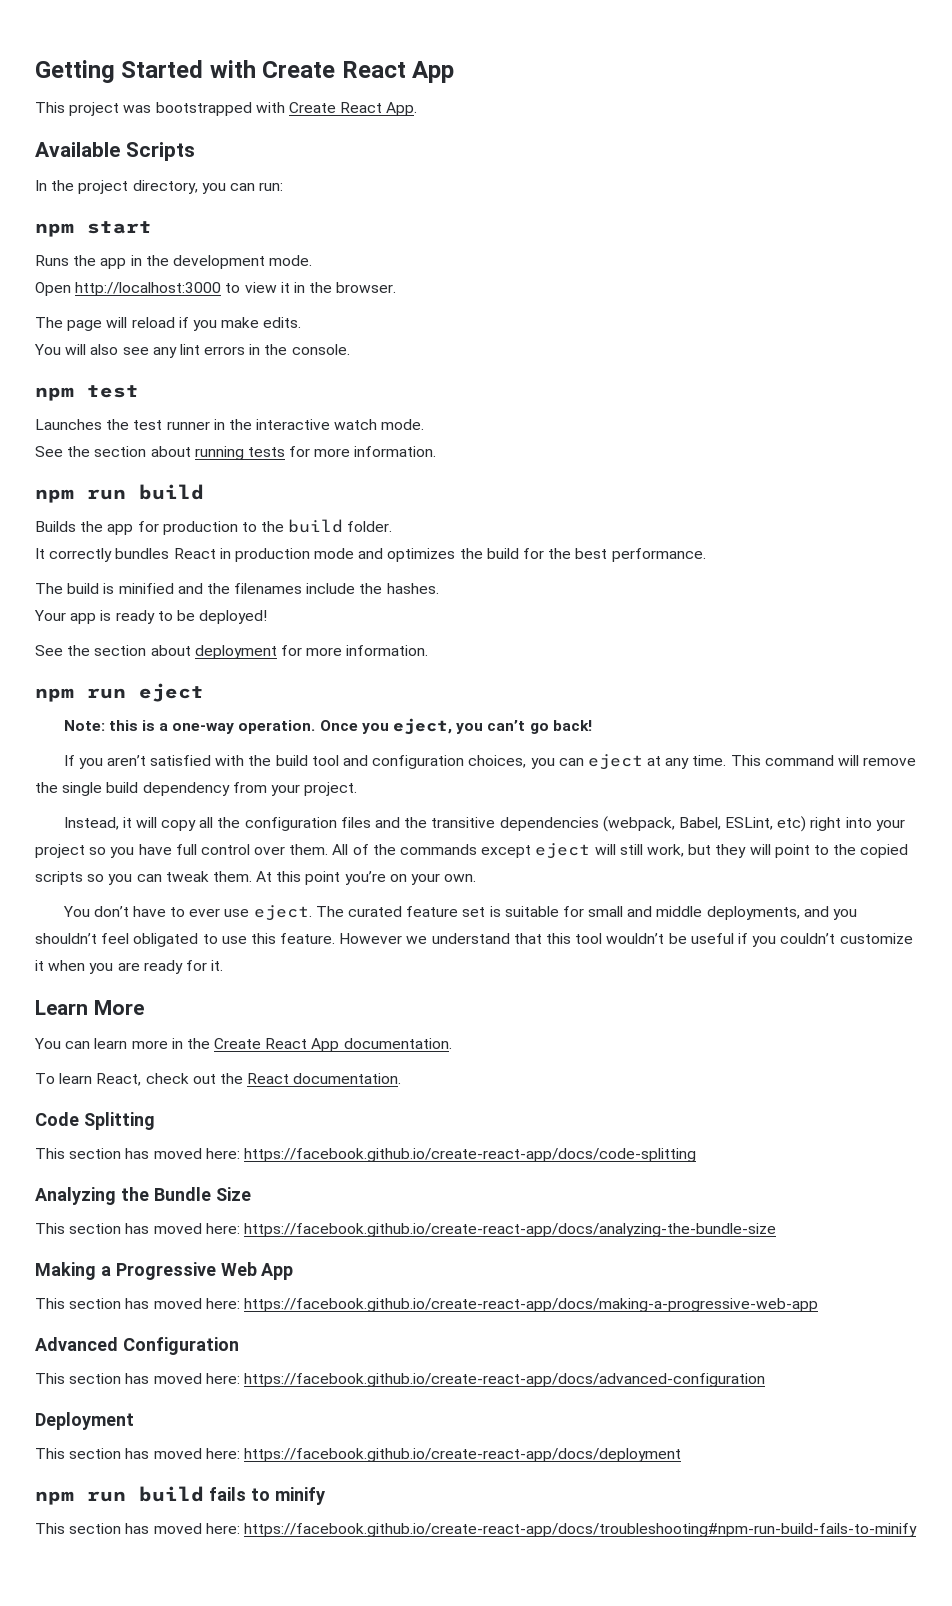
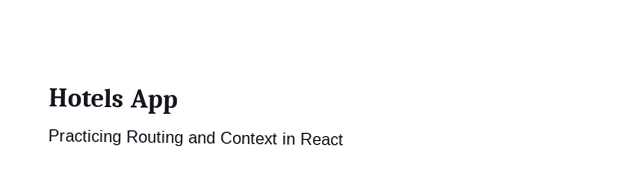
- Getting Started with Create React App
- This project was bootstrapped with Create React App.
- Available Scripts
- In the project directory, you can run:
- npm start
- Runs the app in the development mode.
- Open http://localhost:3000 to view it in the browser.
- The page will reload if you make edits.
- You will also see any lint errors in the console.
- npm test
- Launches the test runner in the interactive watch mode.
- See the section about running tests for more information.
- npm run build
- Builds the app for production to the build folder.
- It correctly bundles React in production mode and optimizes the build for the best performance.
- The build is minified and the filenames include the hashes.
- Your app is ready to be deployed!
- See the section about deployment for more information.
- npm run eject
- Note: this is a one-way operation. Once you eject, you can’t go back!
- If you aren’t satisfied with the build tool and configuration choices, you can eject at any time. This command will remove the single build dependency from your project.
- Instead, it will copy all the configuration files and the transitive dependencies (webpack, Babel, ESLint, etc) right into your project so you have full control over them. All of the commands except eject will still work, but they will point to the copied scripts so you can tweak them. At this point you’re on your own.
- You don’t have to ever use eject. The curated feature set is suitable for small and middle deployments, and you shouldn’t feel obligated to use this feature. However we understand that this tool wouldn’t be useful if you couldn’t customize it when you are ready for it.
- Learn More
- You can learn more in the Create React App documentation.
- To learn React, check out the React documentation.
- Code Splitting
- This section has moved here: https://facebook.github.io/create-react-app/docs/code-splitting
- Analyzing the Bundle Size
- This section has moved here: https://facebook.github.io/create-react-app/docs/analyzing-the-bundle-size
- Making a Progressive Web App
- This section has moved here: https://facebook.github.io/create-react-app/docs/making-a-progressive-web-app
- Advanced Configuration
- This section has moved here: https://facebook.github.io/create-react-app/docs/advanced-configuration
- Deployment
- This section has moved here: https://facebook.github.io/create-react-app/docs/deployment
- npm run build fails to minify
- This section has moved here: https://facebook.github.io/create-react-app/docs/troubleshooting#npm-run-build-fails-to-minify
+ Hotels App
+ Practicing Routing and Context in React

